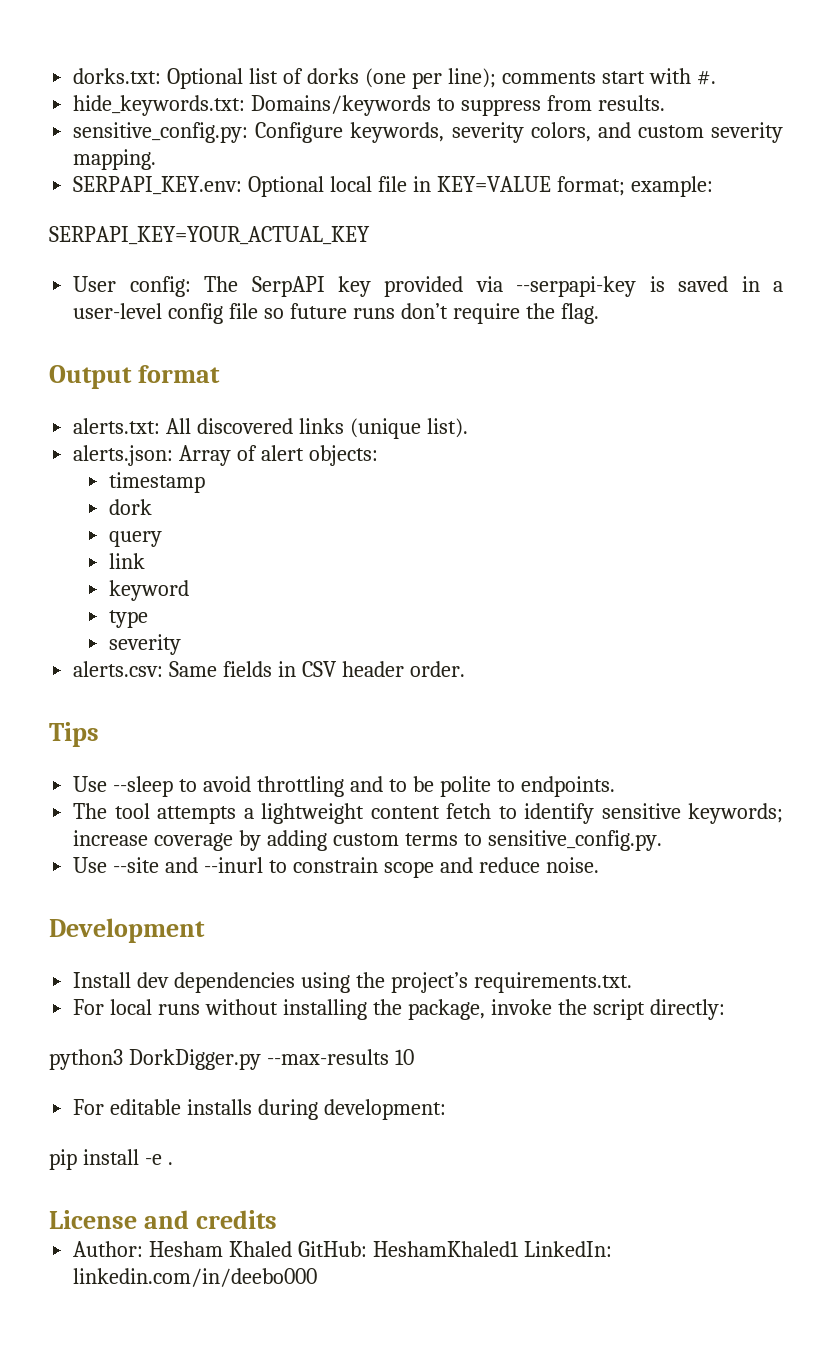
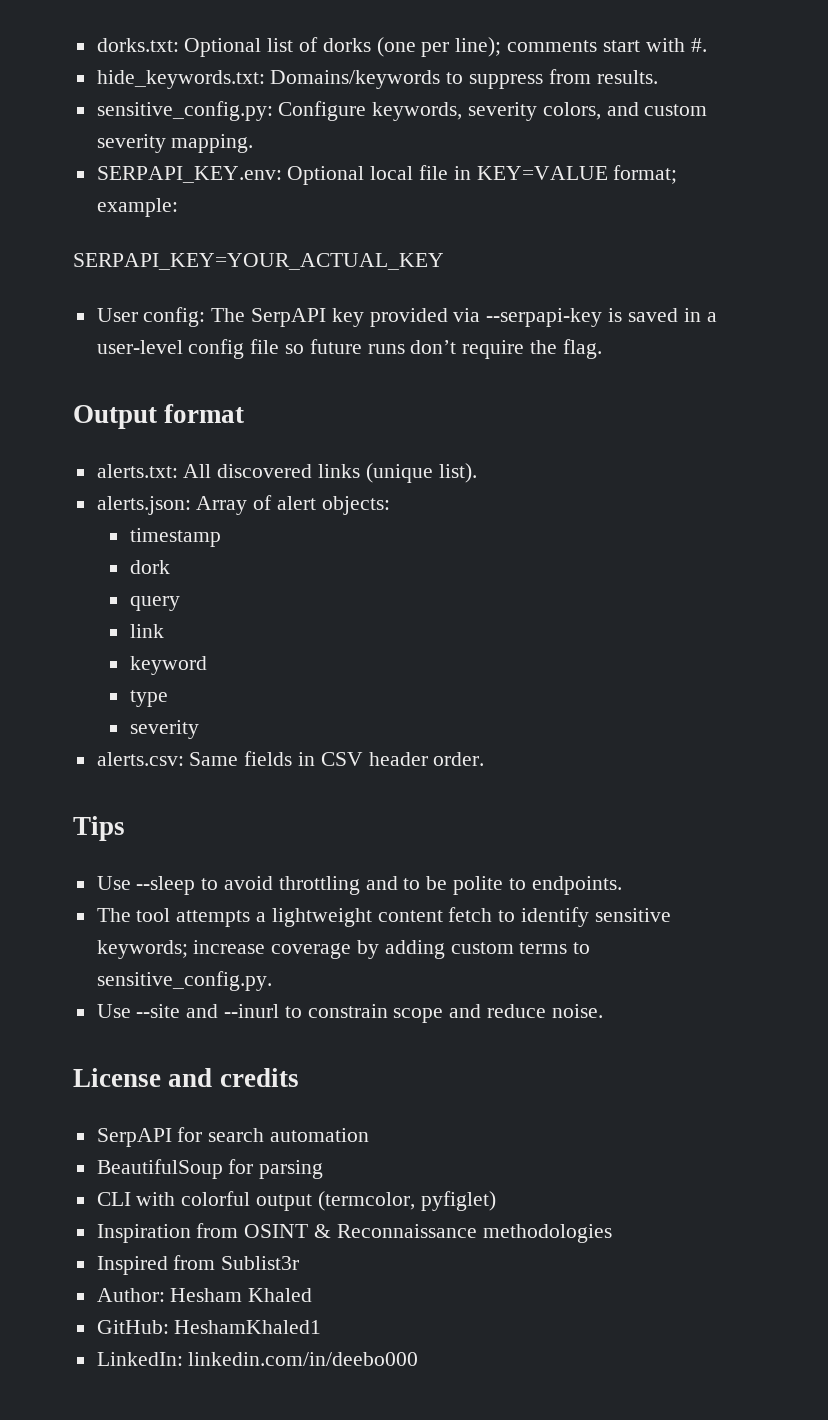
- Development
- Install dev dependencies using the project’s requirements.txt.
- For local runs without installing the package, invoke the script directly:
- python3 DorkDigger.py --max-results 10
- For editable installs during development:
- pip install -e .
  License and credits
+ SerpAPI for search automation
+ BeautifulSoup for parsing
+ CLI with colorful output (termcolor, pyfiglet)
+ Inspiration from OSINT & Reconnaissance methodologies
+ Inspired from Sublist3r
- Author: Hesham Khaled GitHub: HeshamKhaled1 LinkedIn: linkedin.com/in/deebo000
+ Author: Hesham Khaled
+ GitHub: HeshamKhaled1
+ LinkedIn: linkedin.com/in/deebo000

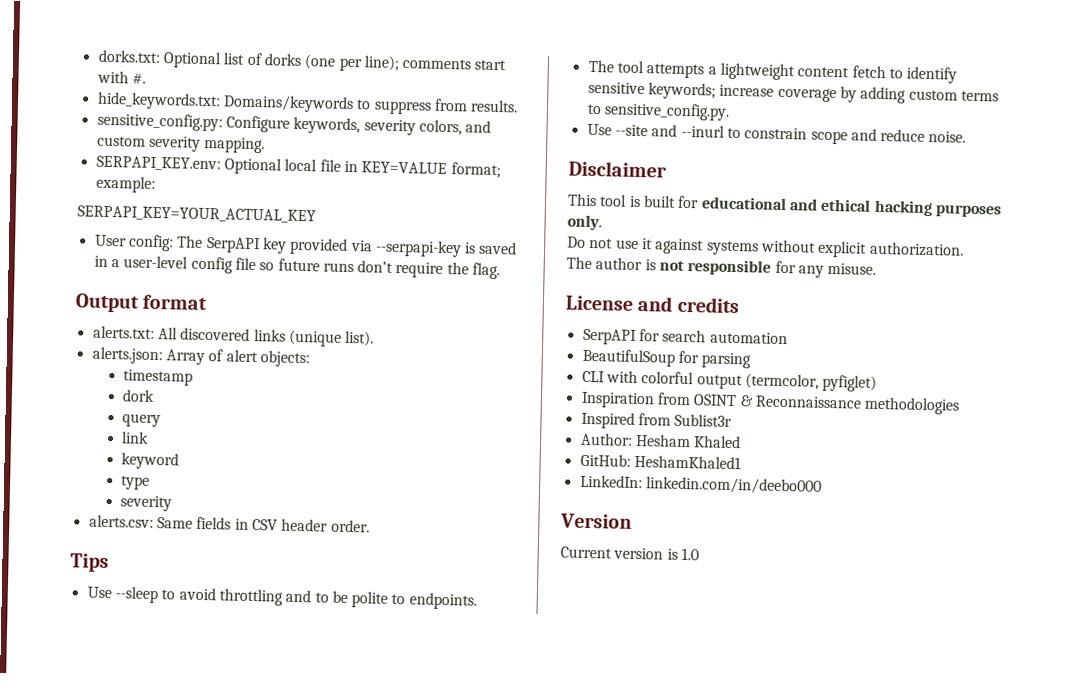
+ Disclaimer
+ This tool is built for educational and ethical hacking purposes only.
+ Do not use it against systems without explicit authorization.
+ The author is not responsible for any misuse.
+ Version
+ Current version is 1.0

